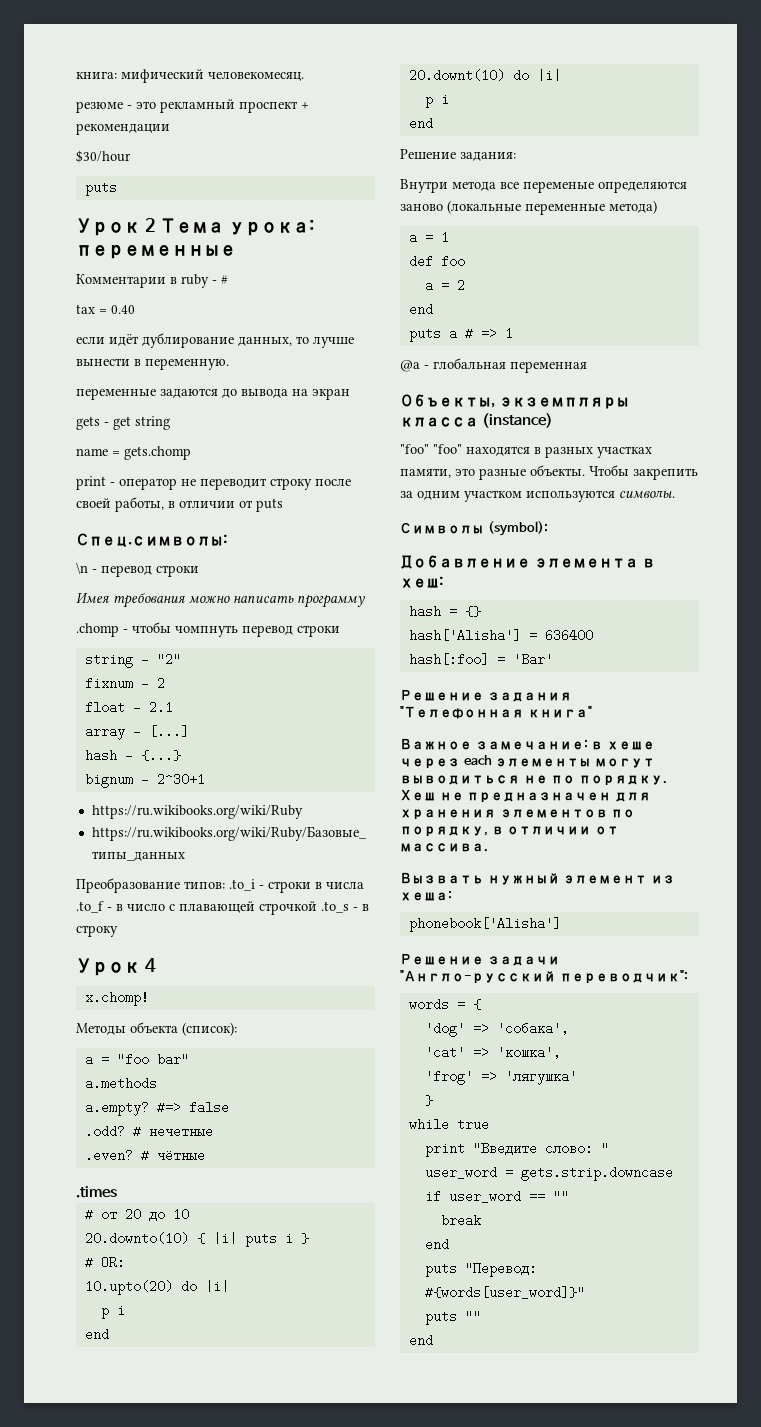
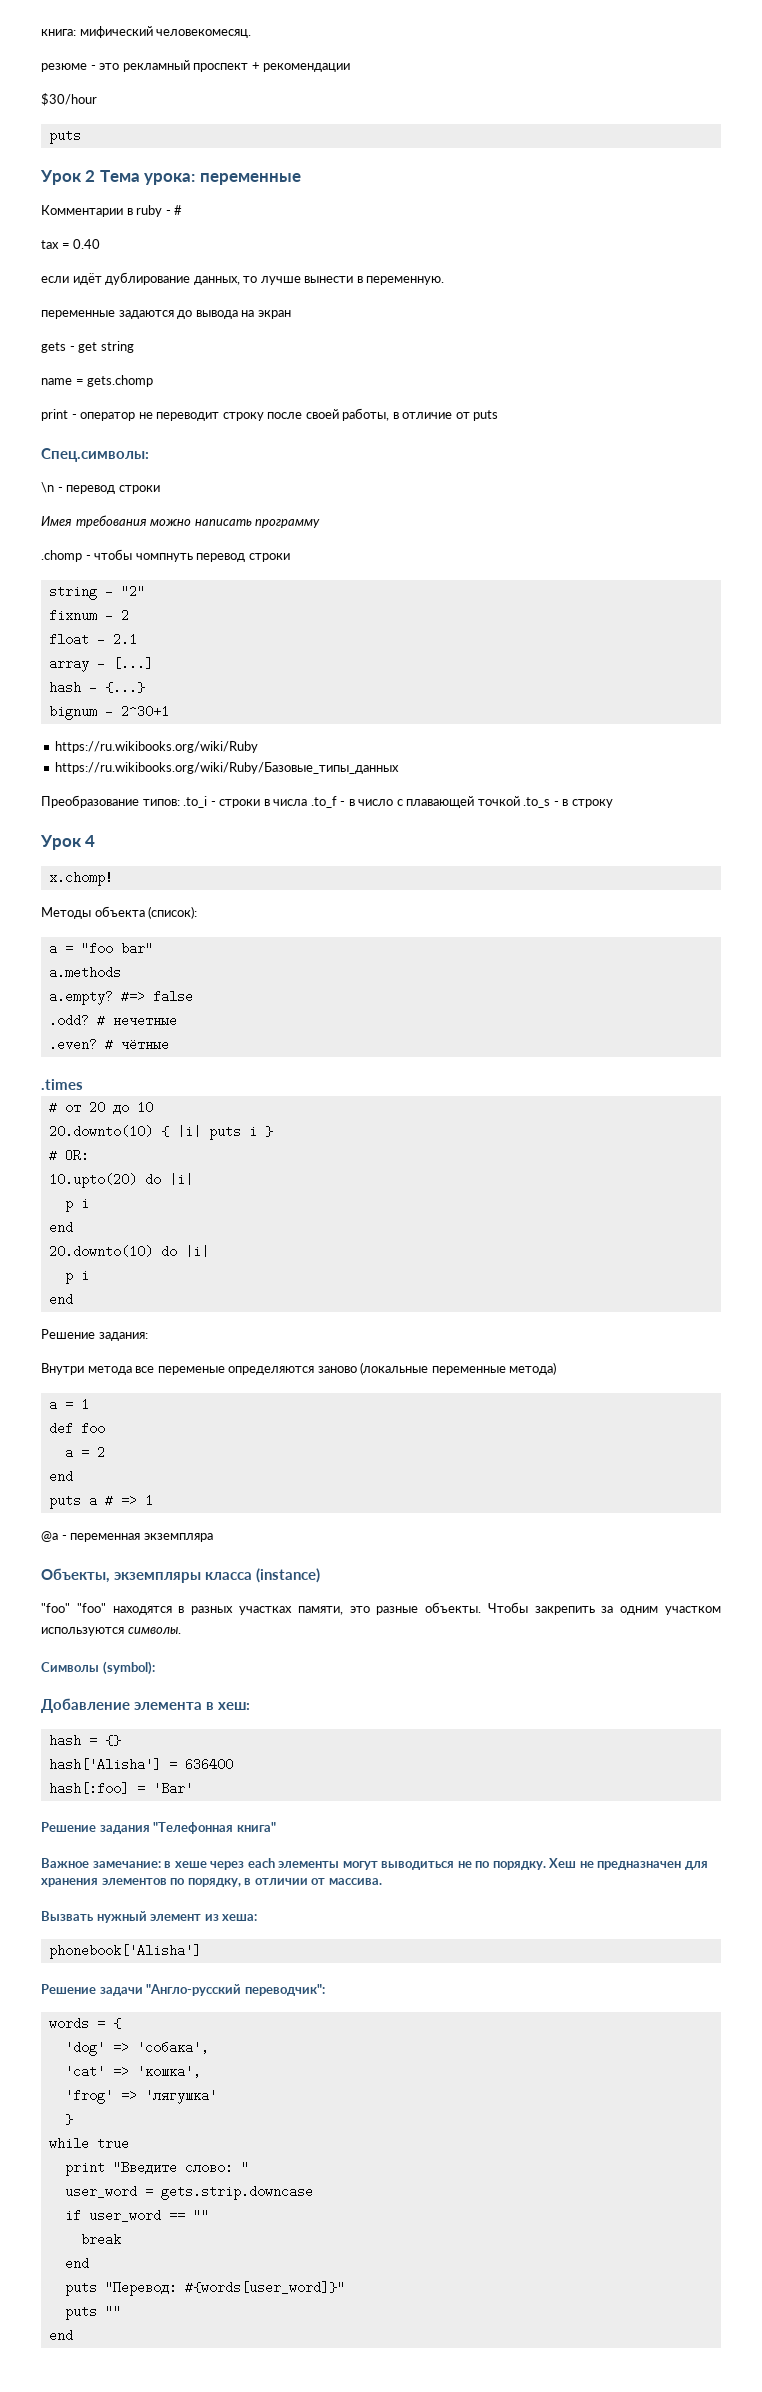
- print - оператор не переводит строку после своей работы, в отличии от puts
+ print - оператор не переводит строку после своей работы, в отличие от puts
- Преобразование типов: .to_i - строки в числа .to_f - в число с плавающей строчкой .to_s - в строку
+ Преобразование типов: .to_i - строки в числа .to_f - в число с плавающей точкой .to_s - в строку
- 20.downt(10) do |i|
+ 20.downto(10) do |i|
- @a - глобальная переменная
+ @a - переменная экземпляра

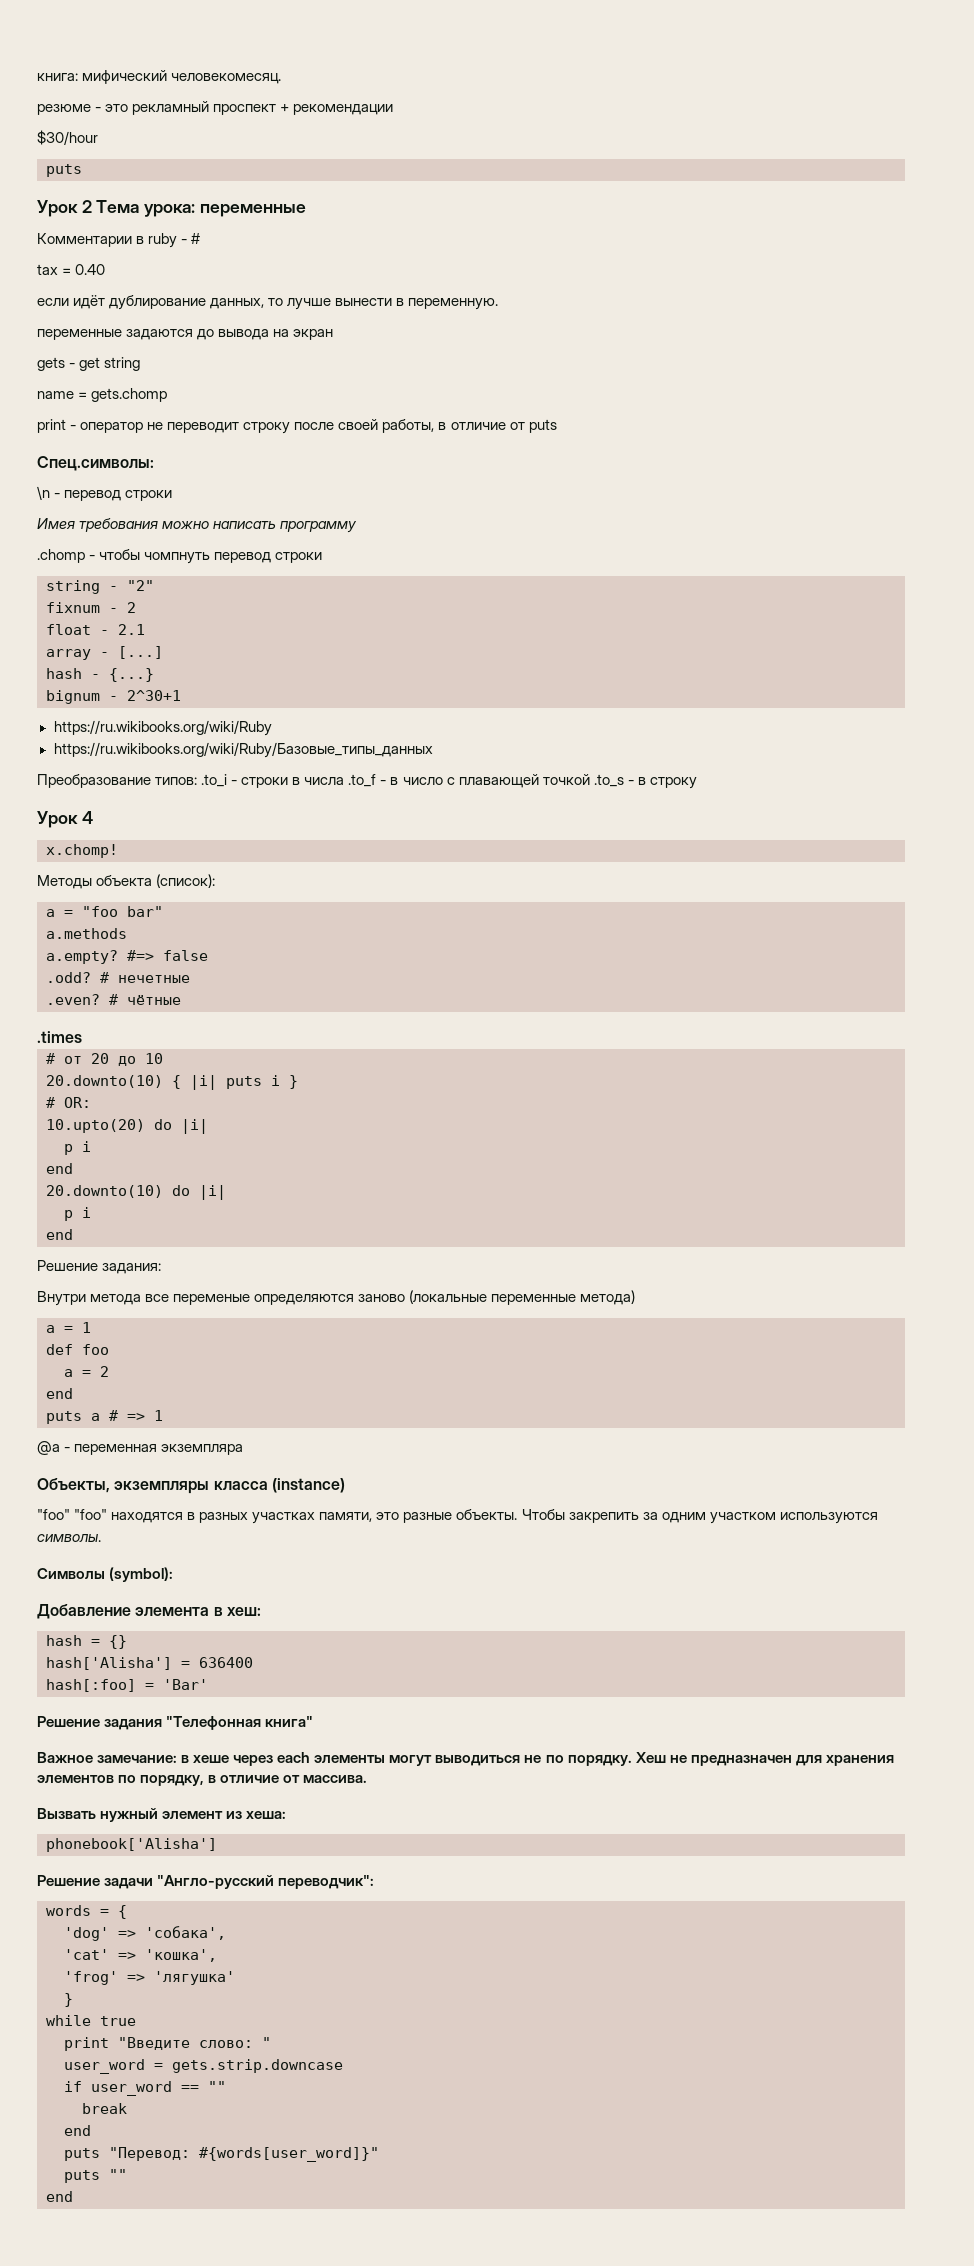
- Хеш не предназначен для хранения элементов по порядку, в отличии от массива.
+ Хеш не предназначен для хранения элементов по порядку, в отличие от массива.

